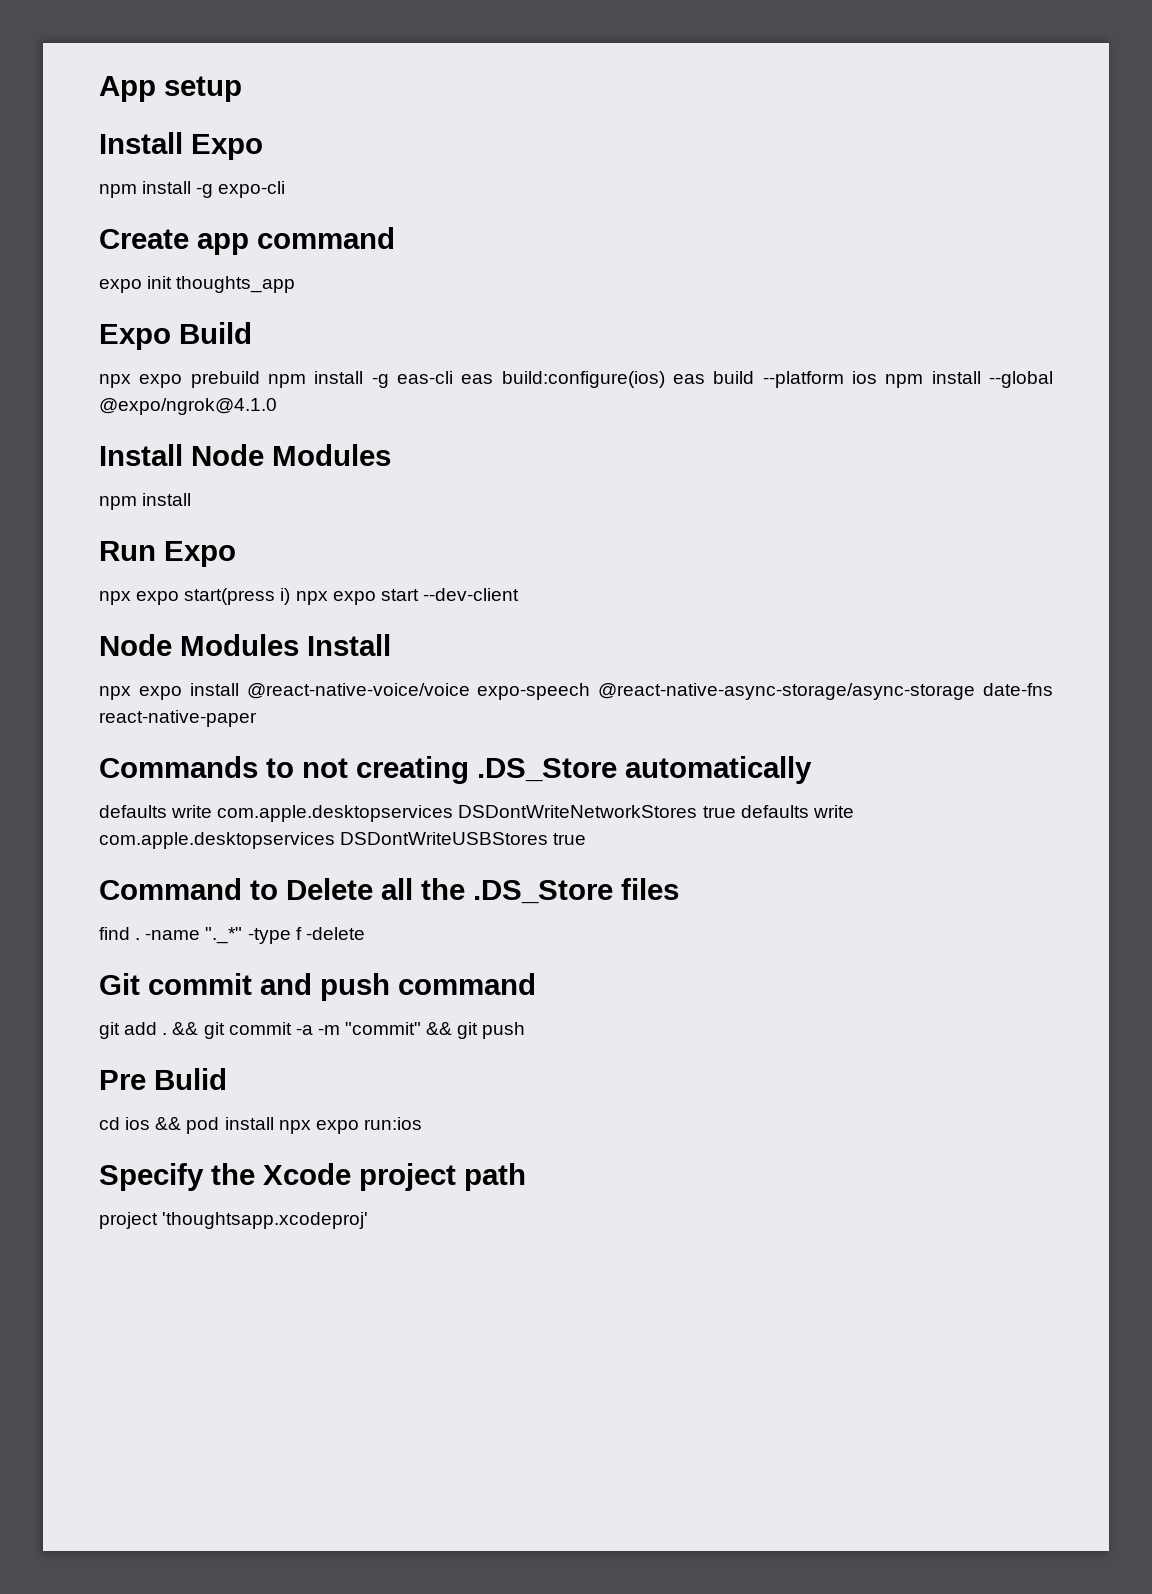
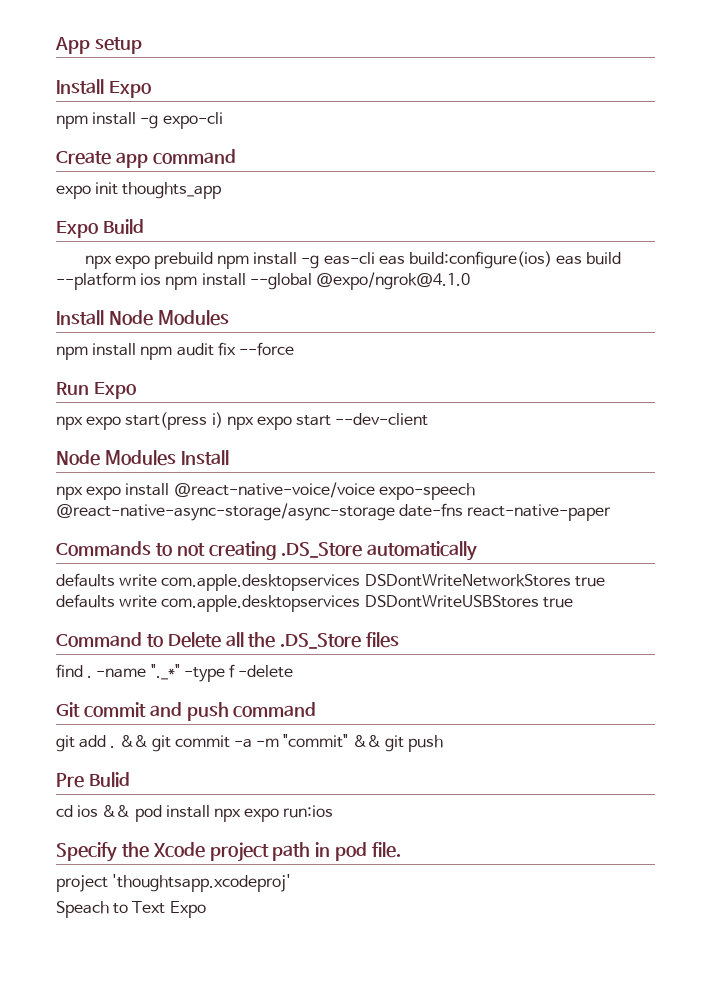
  Install Node Modules
- npm install
+ npm install npm audit fix --force
- Specify the Xcode project path
+ Specify the Xcode project path in pod file.
+ Speach to Text Expo

